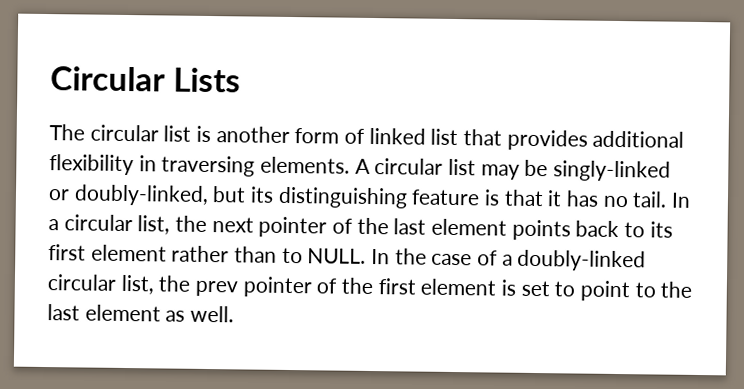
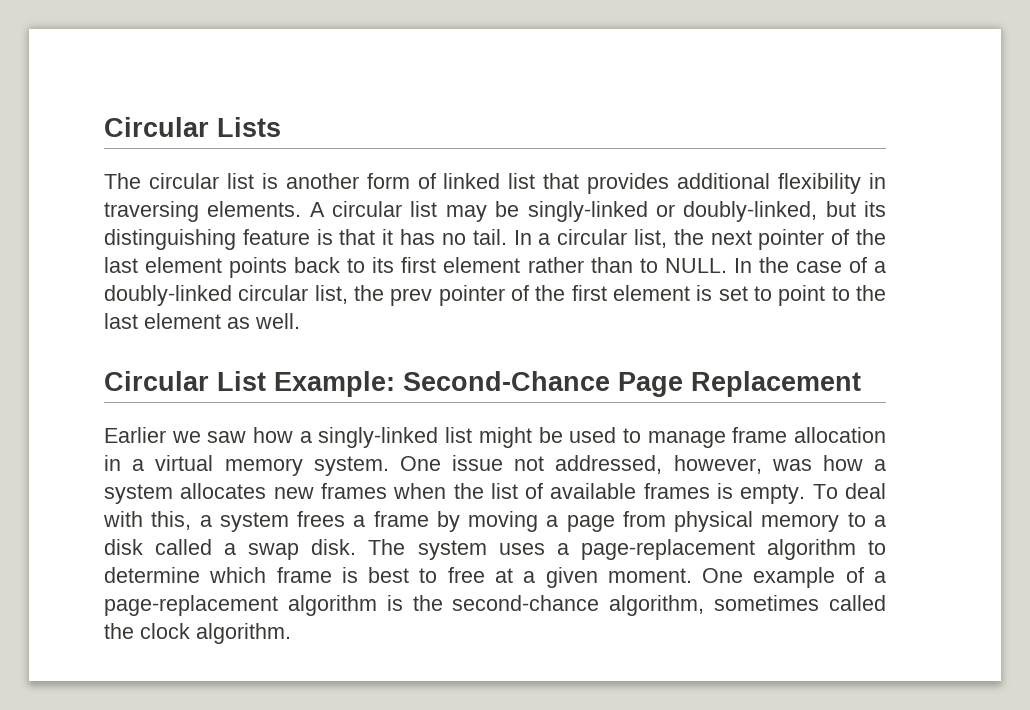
+ Circular List Example: Second-Chance Page Replacement
+ Earlier we saw how a singly-linked list might be used to manage frame allocation in a virtual memory system. One issue not addressed, however, was how a system allocates new frames when the list of available frames is empty. To deal with this, a system frees a frame by moving a page from physical memory to a disk called a swap disk. The system uses a page-replacement algorithm to determine which frame is best to free at a given moment. One example of a page-replacement algorithm is the second-chance algorithm, sometimes called the clock algorithm.

